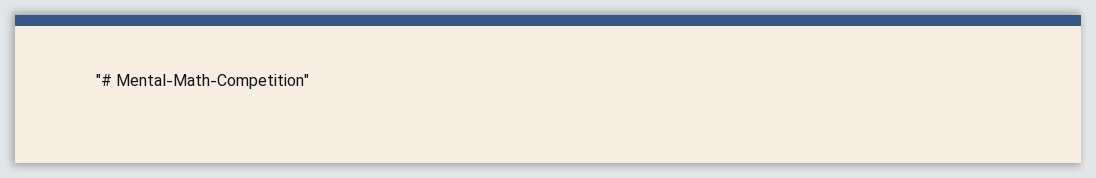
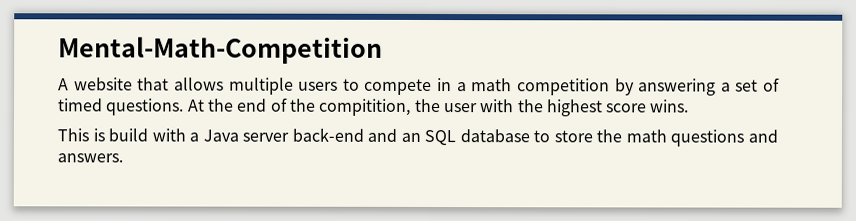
- "# Mental-Math-Competition"
+ Mental-Math-Competition
+ A website that allows multiple users to compete in a math competition by answering a set of timed questions. At the end of the compitition, the user with the highest score wins.
+ This is build with a Java server back-end and an SQL database to store the math questions and answers.

